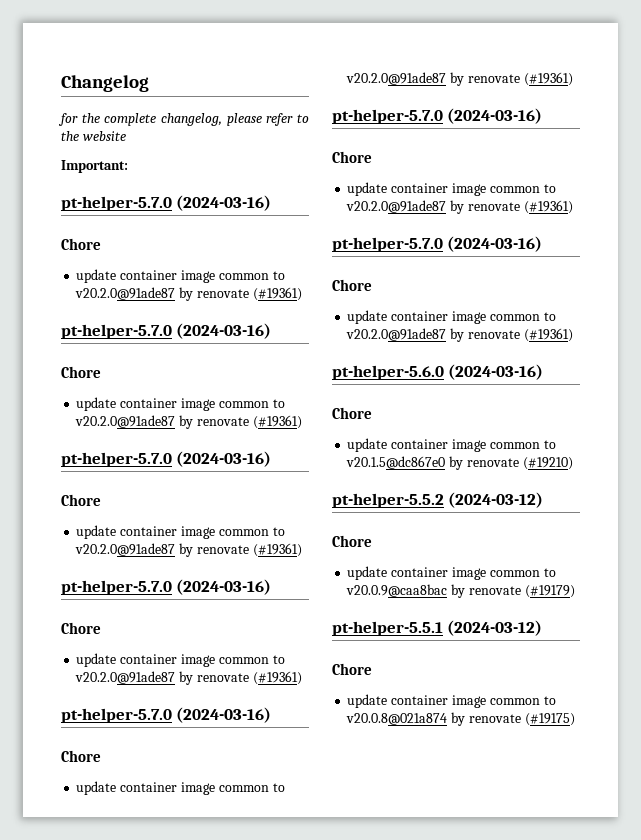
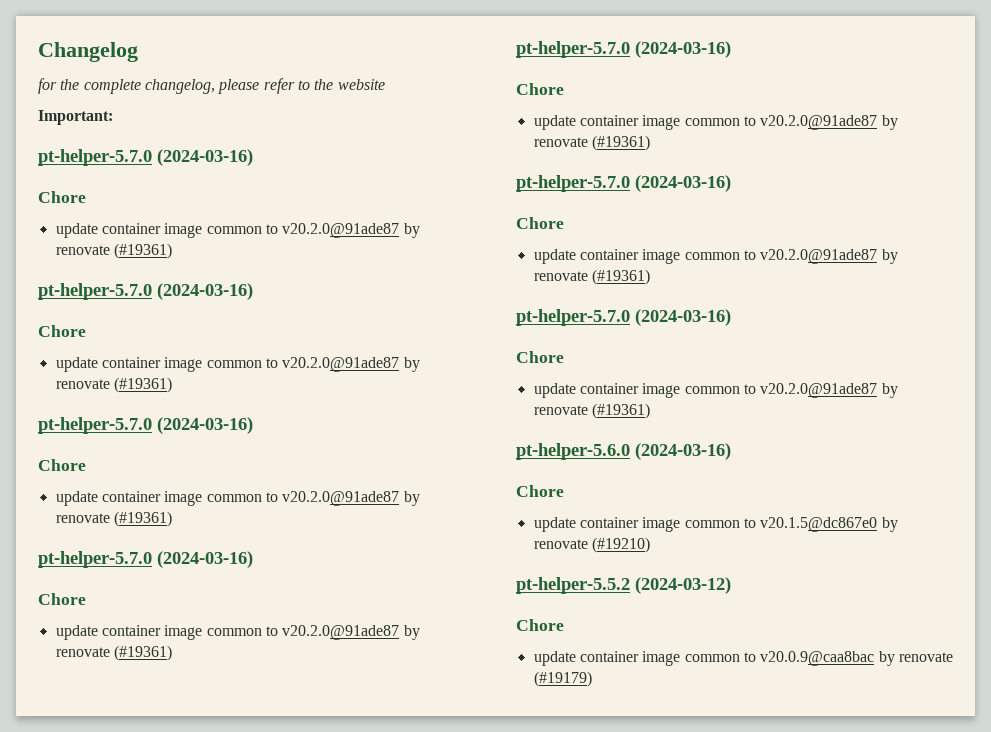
- pt-helper-5.5.1 (2024-03-12)
- Chore
- update container image common to v20.0.8@021a874 by renovate (#19175)

